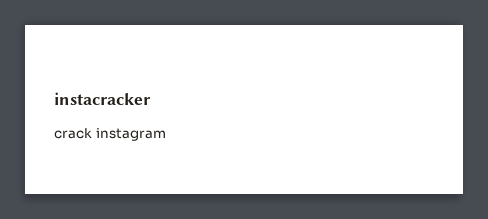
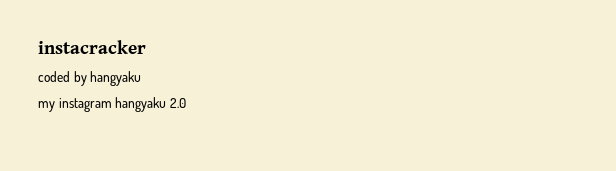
- crack instagram
+ coded by hangyaku
+ my instagram hangyaku 2.0

